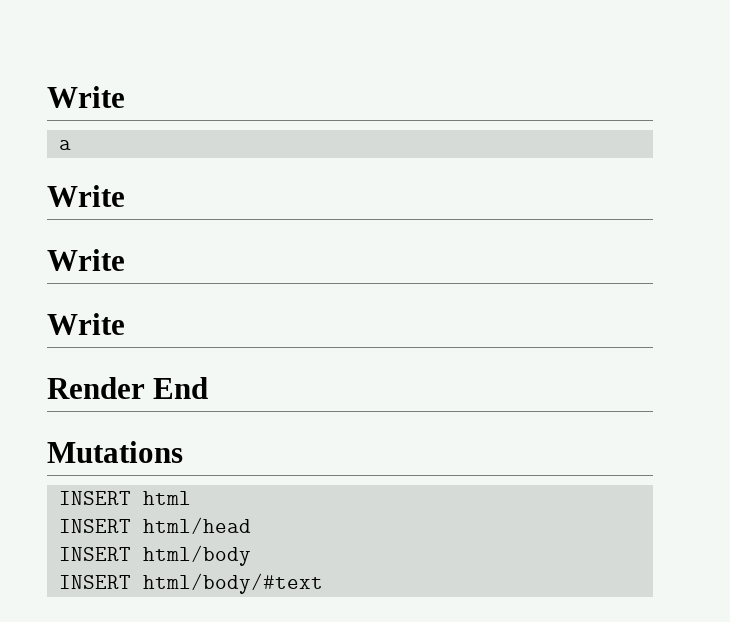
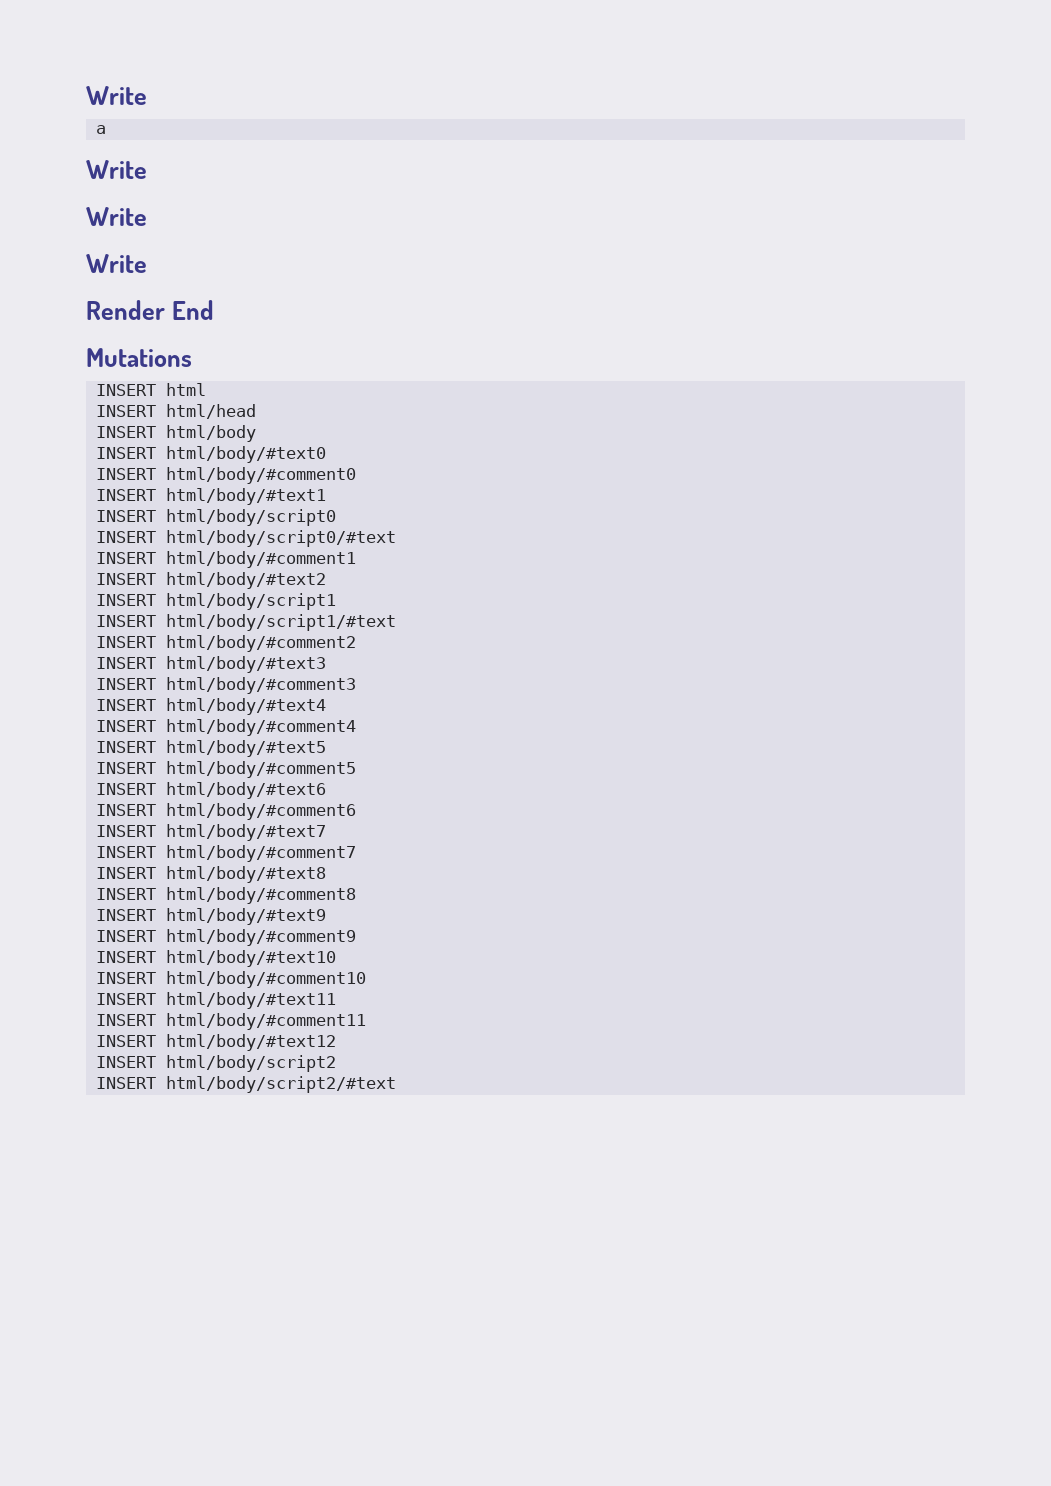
- INSERT html/body/#text
+ INSERT html/body/#text0
+ INSERT html/body/#comment0
+ INSERT html/body/#text1
+ INSERT html/body/script0
+ INSERT html/body/script0/#text
+ INSERT html/body/#comment1
+ INSERT html/body/#text2
+ INSERT html/body/script1
+ INSERT html/body/script1/#text
+ INSERT html/body/#comment2
+ INSERT html/body/#text3
+ INSERT html/body/#comment3
+ INSERT html/body/#text4
+ INSERT html/body/#comment4
+ INSERT html/body/#text5
+ INSERT html/body/#comment5
+ INSERT html/body/#text6
+ INSERT html/body/#comment6
+ INSERT html/body/#text7
+ INSERT html/body/#comment7
+ INSERT html/body/#text8
+ INSERT html/body/#comment8
+ INSERT html/body/#text9
+ INSERT html/body/#comment9
+ INSERT html/body/#text10
+ INSERT html/body/#comment10
+ INSERT html/body/#text11
+ INSERT html/body/#comment11
+ INSERT html/body/#text12
+ INSERT html/body/script2
+ INSERT html/body/script2/#text

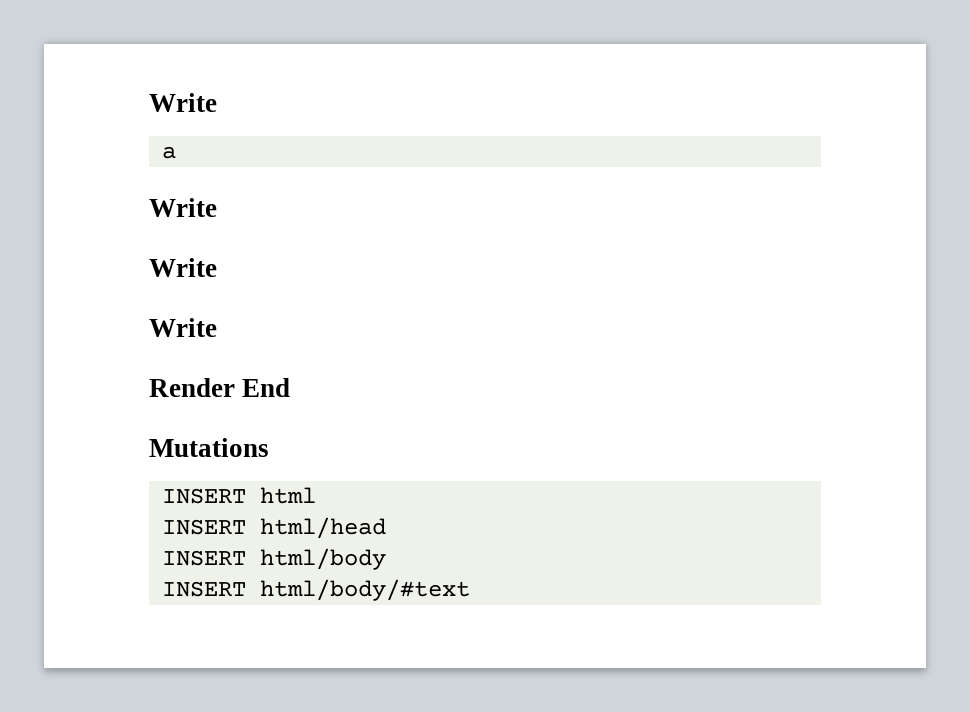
- INSERT html/body/#text0
- INSERT html/body/#comment0
- INSERT html/body/#text1
- INSERT html/body/script0
- INSERT html/body/script0/#text
- INSERT html/body/#comment1
- INSERT html/body/#text2
- INSERT html/body/script1
- INSERT html/body/script1/#text
- INSERT html/body/#comment2
- INSERT html/body/#text3
- INSERT html/body/#comment3
- INSERT html/body/#text4
- INSERT html/body/#comment4
- INSERT html/body/#text5
- INSERT html/body/#comment5
- INSERT html/body/#text6
- INSERT html/body/#comment6
- INSERT html/body/#text7
- INSERT html/body/#comment7
- INSERT html/body/#text8
- INSERT html/body/#comment8
- INSERT html/body/#text9
- INSERT html/body/#comment9
- INSERT html/body/#text10
- INSERT html/body/#comment10
- INSERT html/body/#text11
- INSERT html/body/#comment11
- INSERT html/body/#text12
- INSERT html/body/script2
- INSERT html/body/script2/#text
+ INSERT html/body/#text

